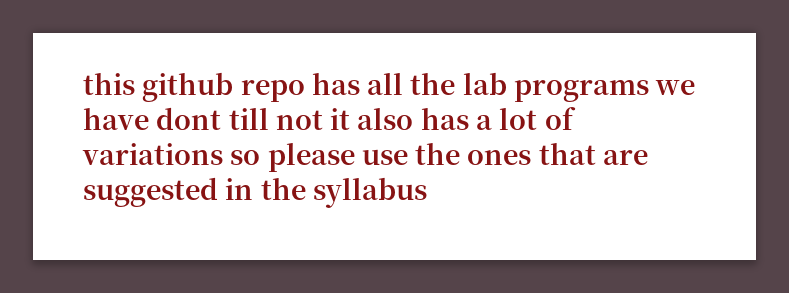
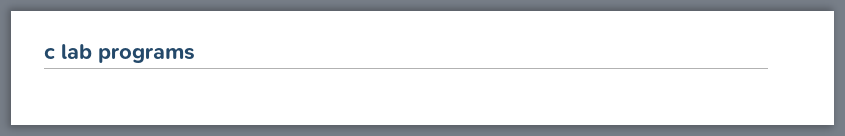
- this github repo has all the lab programs we have dont till not it also has a lot of variations so please use the ones that are suggested in the syllabus
+ c lab programs

